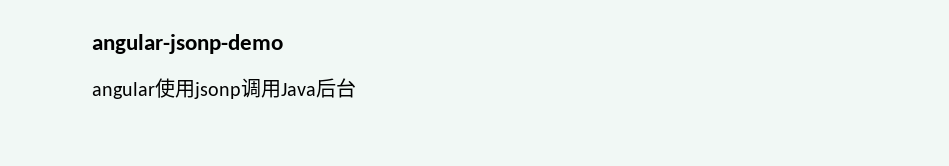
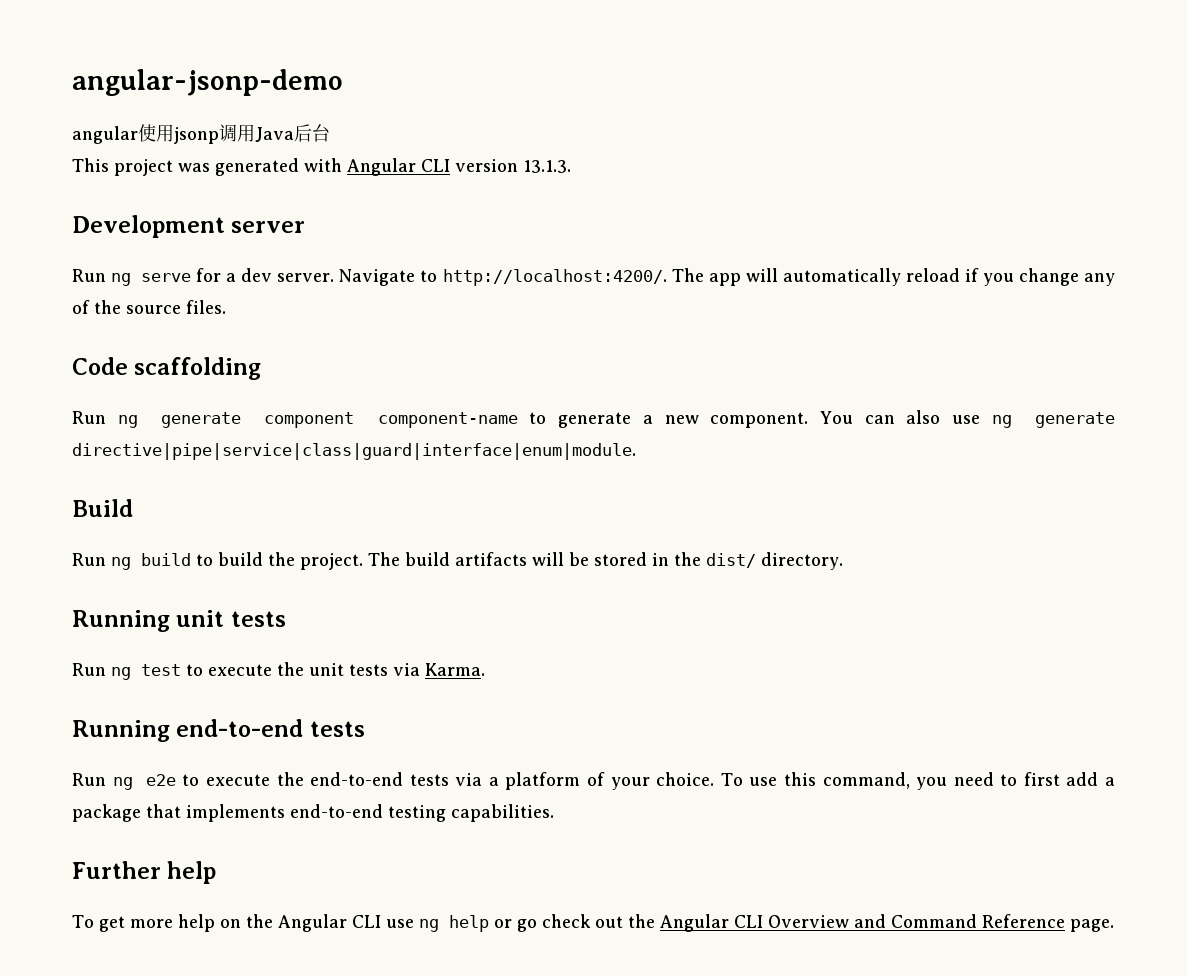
+ This project was generated with Angular CLI version 13.1.3.
+ Development server
+ Run ng serve for a dev server. Navigate to http://localhost:4200/. The app will automatically reload if you change any of the source files.
+ Code scaffolding
+ Run ng generate component component-name to generate a new component. You can also use ng generate directive|pipe|service|class|guard|interface|enum|module.
+ Build
+ Run ng build to build the project. The build artifacts will be stored in the dist/ directory.
+ Running unit tests
+ Run ng test to execute the unit tests via Karma.
+ Running end-to-end tests
+ Run ng e2e to execute the end-to-end tests via a platform of your choice. To use this command, you need to first add a package that implements end-to-end testing capabilities.
+ Further help
+ To get more help on the Angular CLI use ng help or go check out the Angular CLI Overview and Command Reference page.

